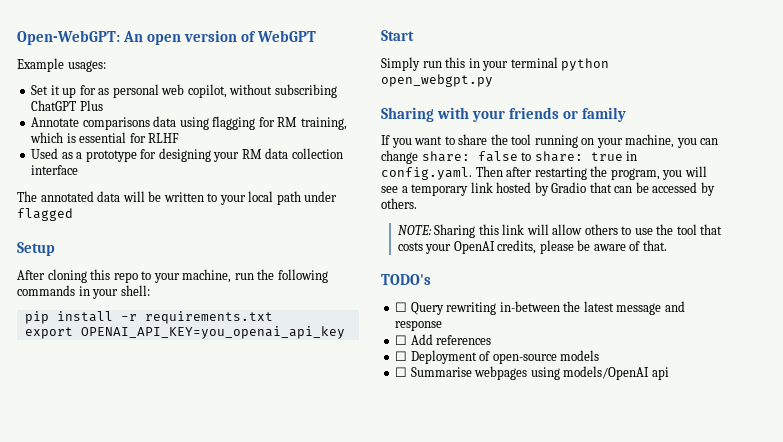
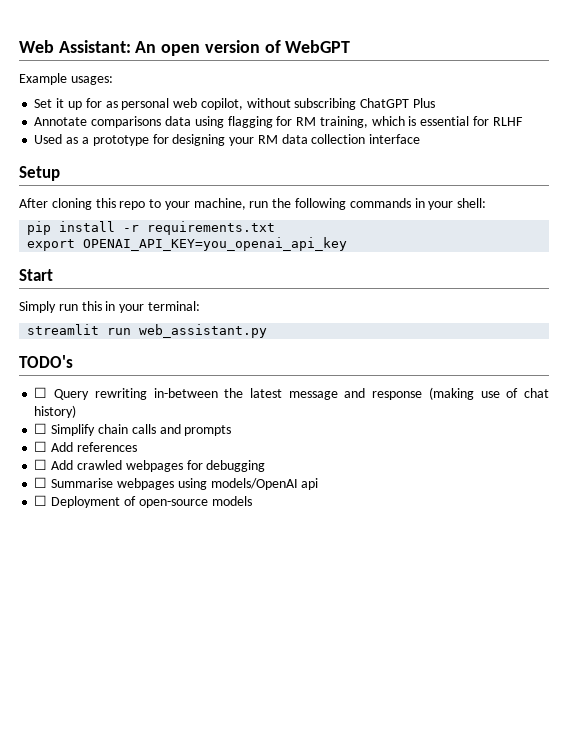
- Open-WebGPT: An open version of WebGPT
+ Web Assistant: An open version of WebGPT
- The annotated data will be written to your local path under flagged
- Simply run this in your terminal python open_webgpt.py
- Sharing with your friends or family
- If you want to share the tool running on your machine, you can change share: false to share: true in config.yaml. Then after restarting the program, you will see a temporary link hosted by Gradio that can be accessed by others.
- NOTE: Sharing this link will allow others to use the tool that costs your OpenAI credits, please be aware of that.
+ Simply run this in your terminal:
+ streamlit run web_assistant.py
- ☐ Query rewriting in-between the latest message and response
+ ☐ Query rewriting in-between the latest message and response (making use of chat history)
+ ☐ Simplify chain calls and prompts
- ☐ Deployment of open-source models
+ ☐ Add crawled webpages for debugging
+ ☐ Deployment of open-source models

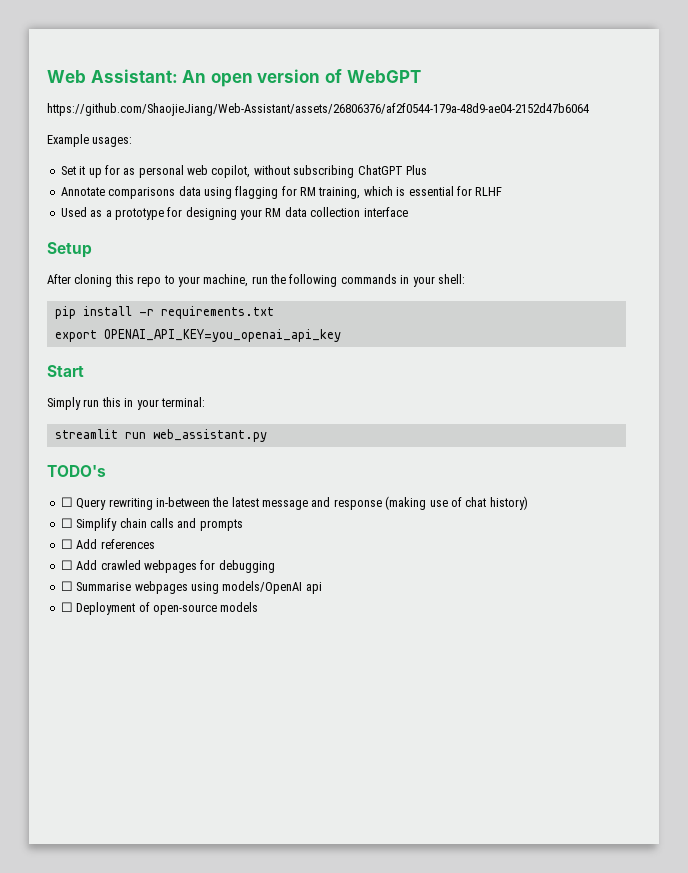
+ https://github.com/ShaojieJiang/Web-Assistant/assets/26806376/af2f0544-179a-48d9-ae04-2152d47b6064

